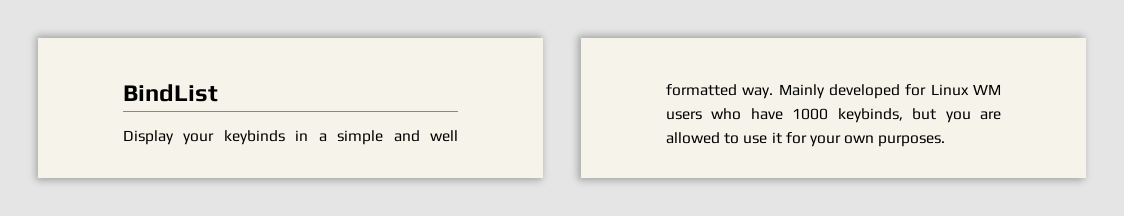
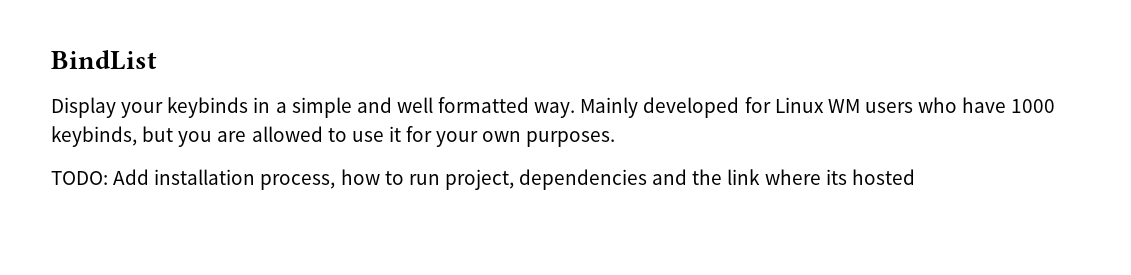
+ TODO: Add installation process, how to run project, dependencies and the link where its hosted

